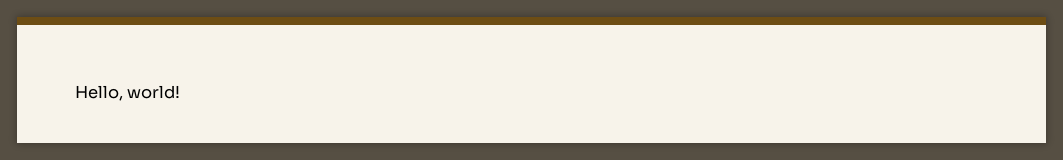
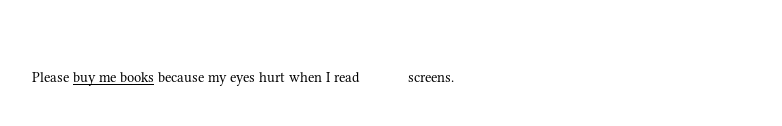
- Hello, world!
+ Please buy me books because my eyes hurt when I read screens.

